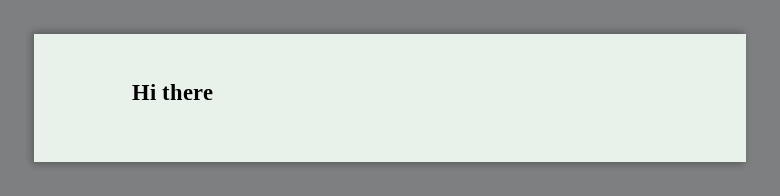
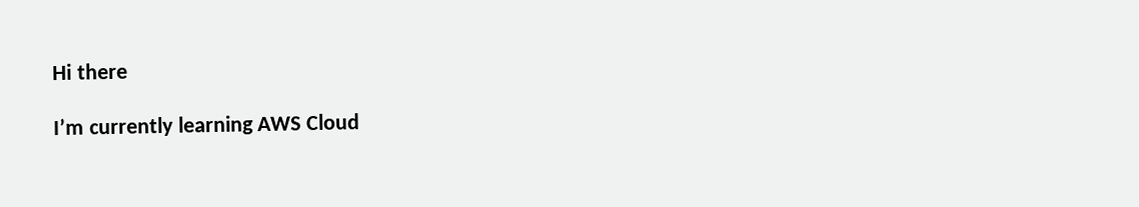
+ I’m currently learning AWS Cloud

